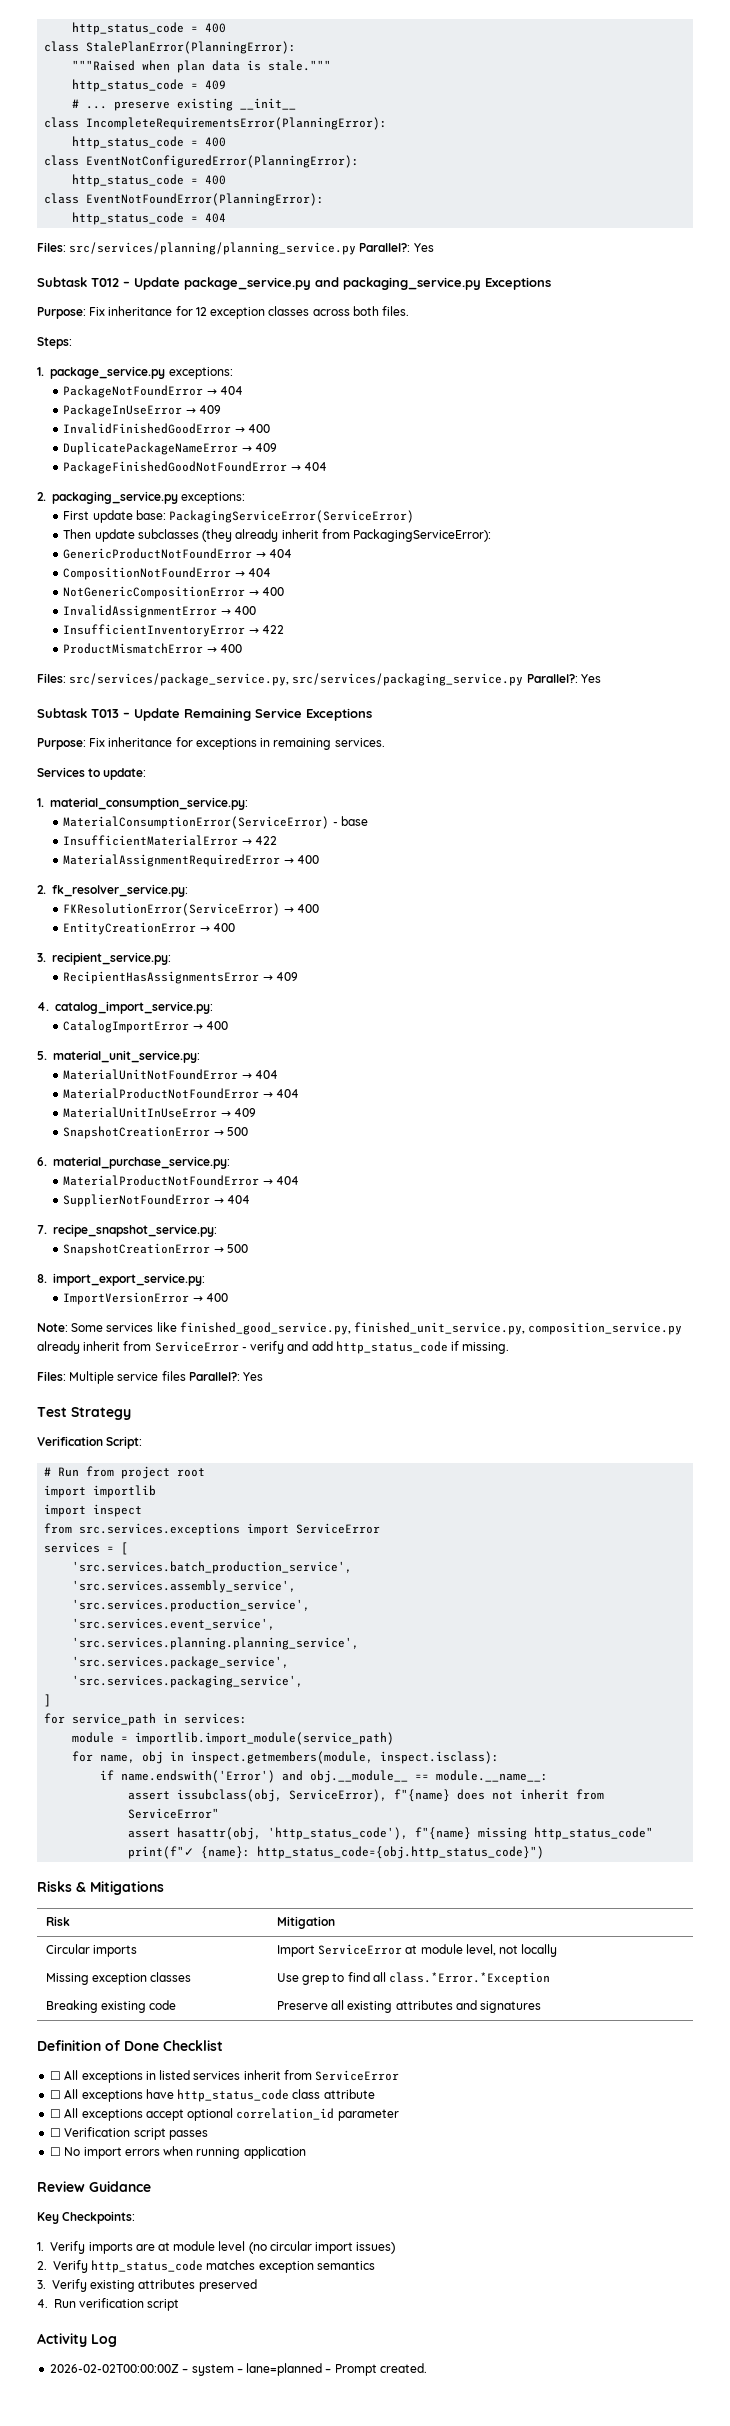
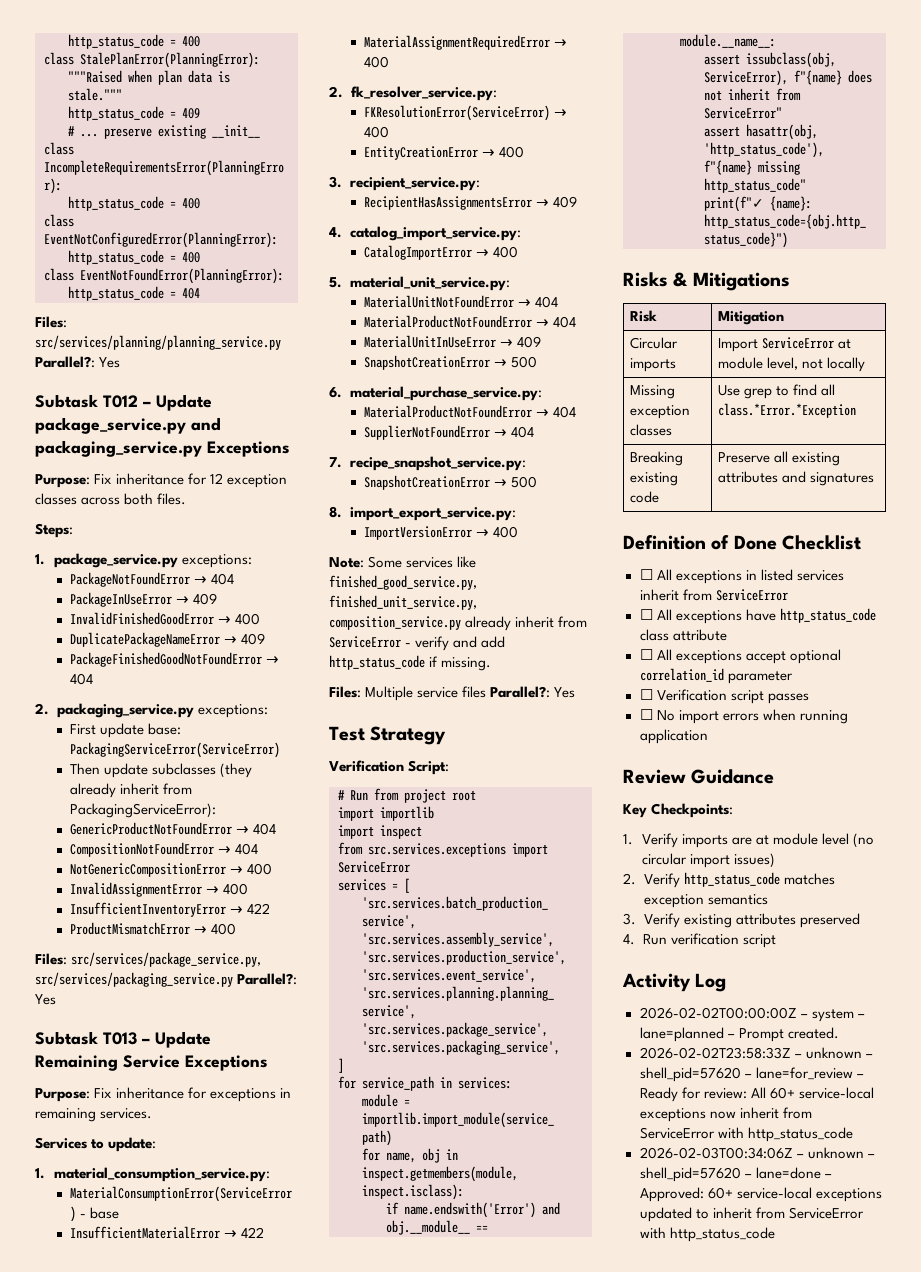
+ 2026-02-02T23:58:33Z – unknown – shell_pid=57620 – lane=for_review – Ready for review: All 60+ service-local exceptions now inherit from ServiceError with http_status_code
+ 2026-02-03T00:34:06Z – unknown – shell_pid=57620 – lane=done – Approved: 60+ service-local exceptions updated to inherit from ServiceError with http_status_code

